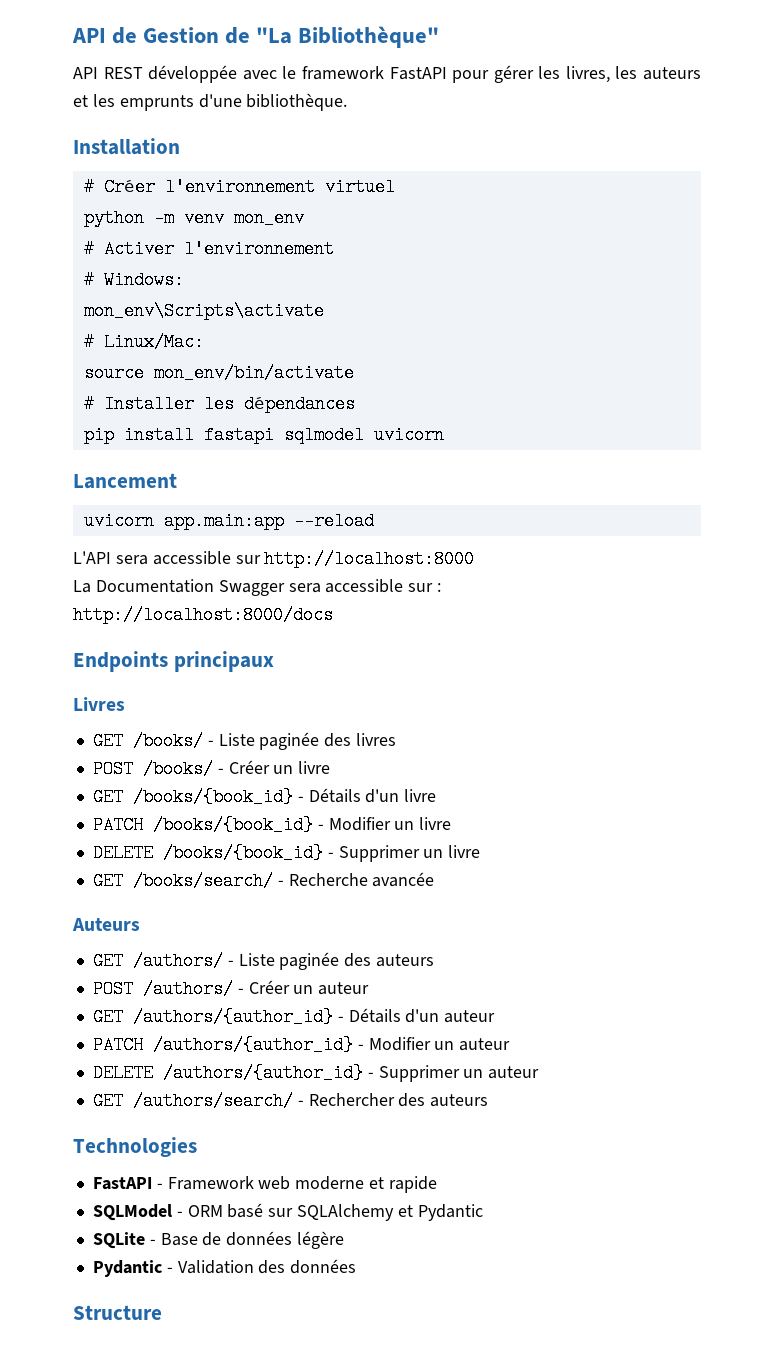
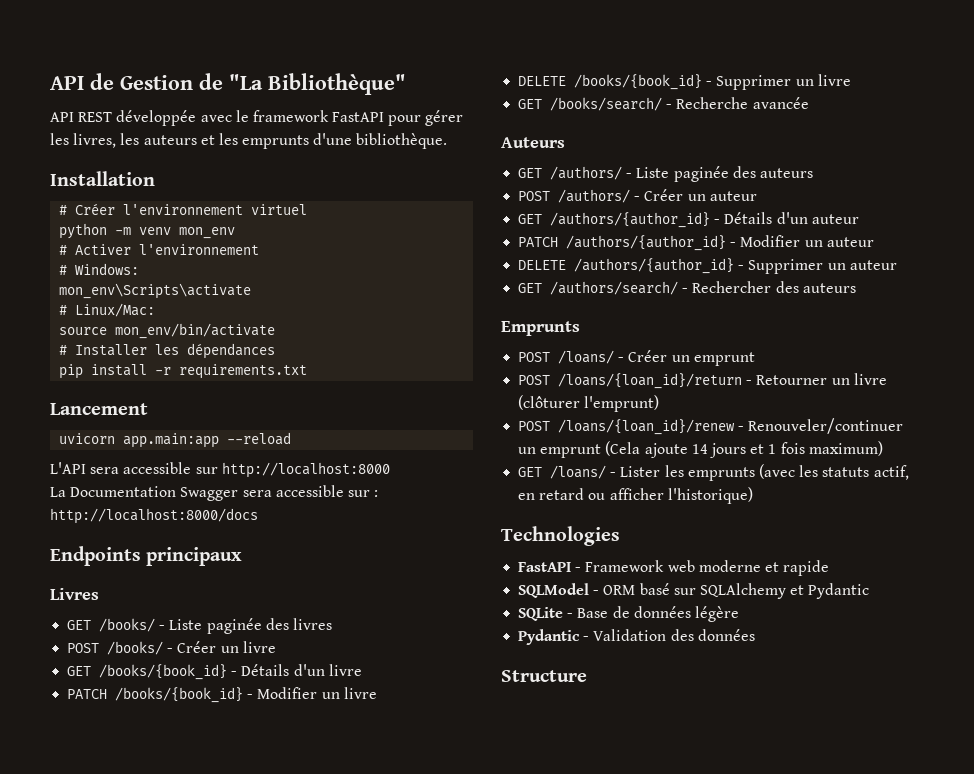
- pip install fastapi sqlmodel uvicorn
+ pip install -r requirements.txt
+ Emprunts
+ POST /loans/ - Créer un emprunt
+ POST /loans/{loan_id}/return - Retourner un livre (clôturer l'emprunt)
+ POST /loans/{loan_id}/renew - Renouveler/continuer un emprunt (Cela ajoute 14 jours et 1 fois maximum)
+ GET /loans/ - Lister les emprunts (avec les statuts actif, en retard ou afficher l'historique)

